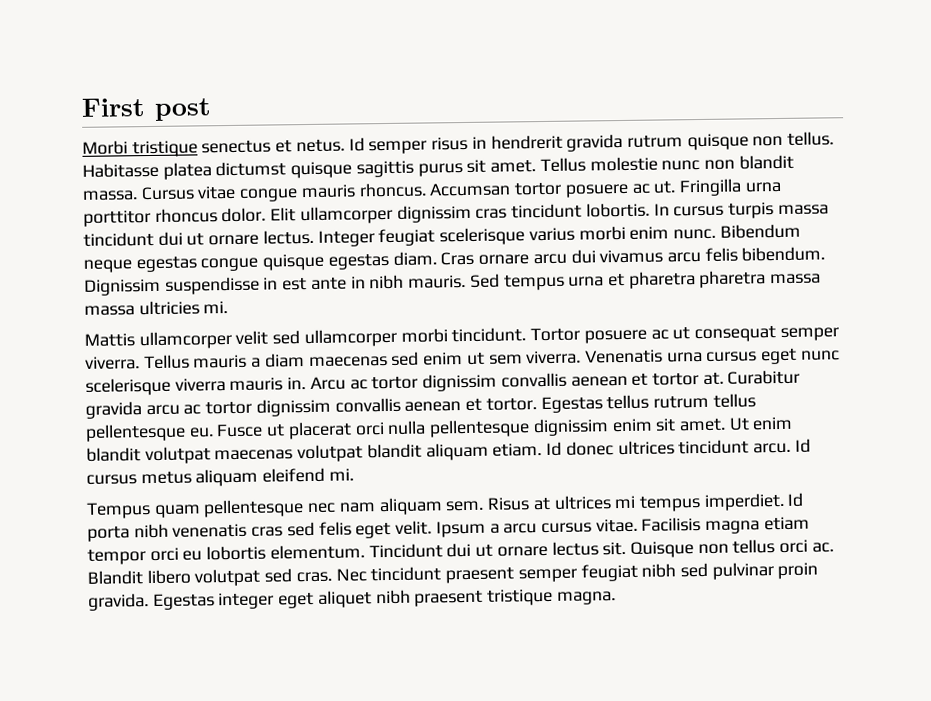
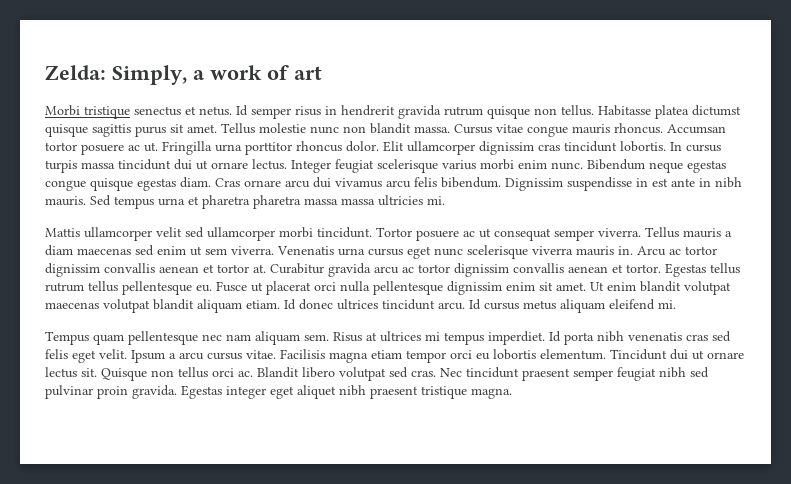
- First post
+ Zelda: Simply, a work of art

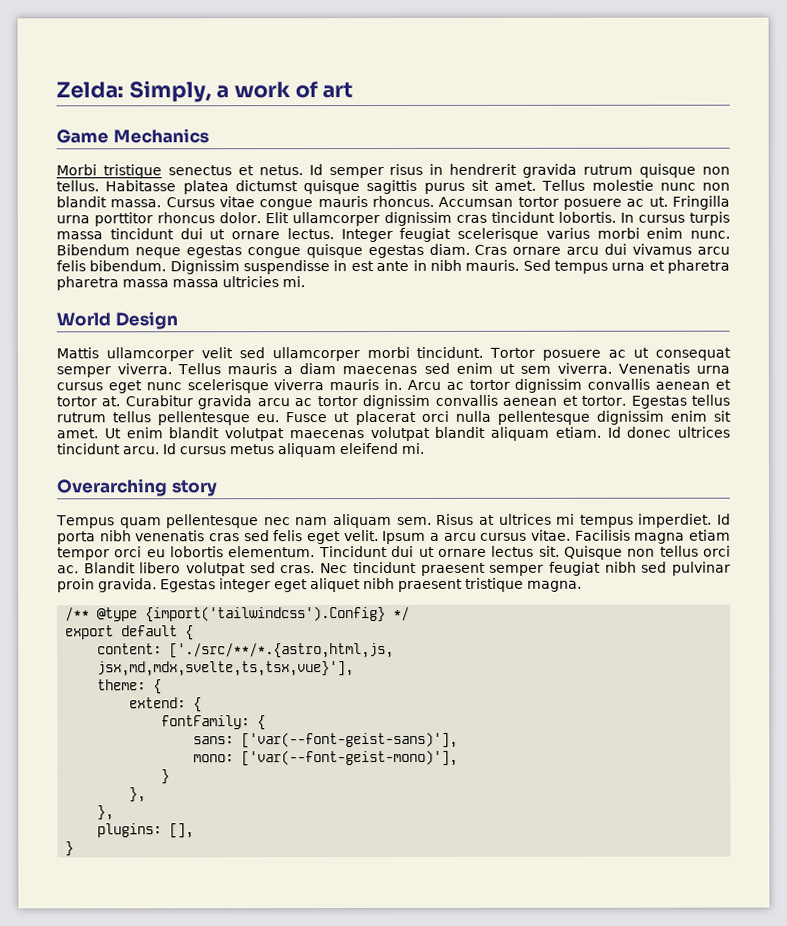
+ Game Mechanics
+ World Design
+ Overarching story
+ /** @type {import('tailwindcss').Config} */
+ export default {
+ content: ['./src/**/*.{astro,html,js,
+ jsx,md,mdx,svelte,ts,tsx,vue}'],
+ theme: {
+ extend: {
+ fontFamily: {
+ sans: ['var(--font-geist-sans)'],
+ mono: ['var(--font-geist-mono)'],
+ }
+ },
+ },
+ plugins: [],
+ }

